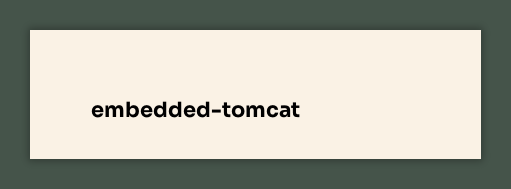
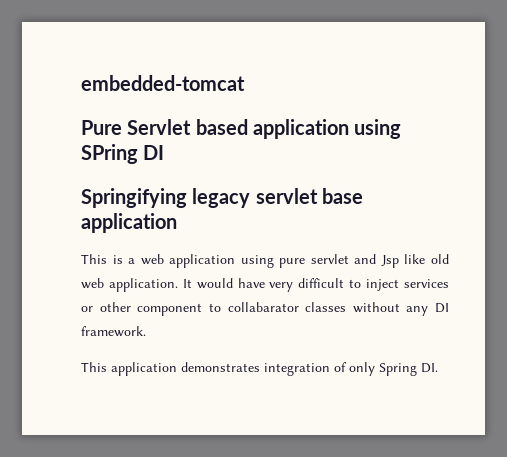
+ Pure Servlet based application using SPring DI
+ Springifying legacy servlet base application
+ This is a web application using pure servlet and Jsp like old web application. It would have very difficult to inject services or other component to collabarator classes without any DI framework.
+ This application demonstrates integration of only Spring DI.

